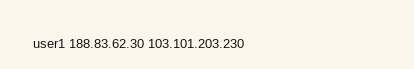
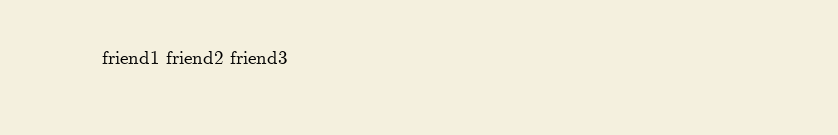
- user1 188.83.62.30 103.101.203.230
+ friend1 friend2 friend3

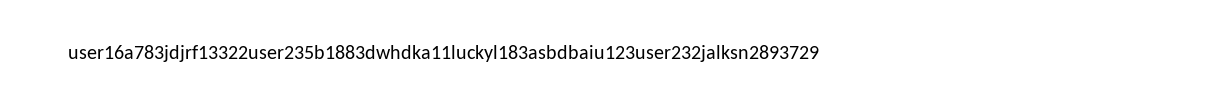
- friend1 friend2 friend3
+ user16a783jdjrf13322user235b1883dwhdka11luckyl183asbdbaiu123user232jalksn2893729

